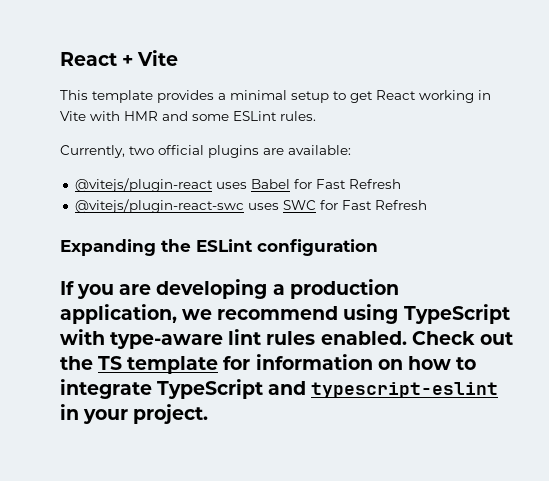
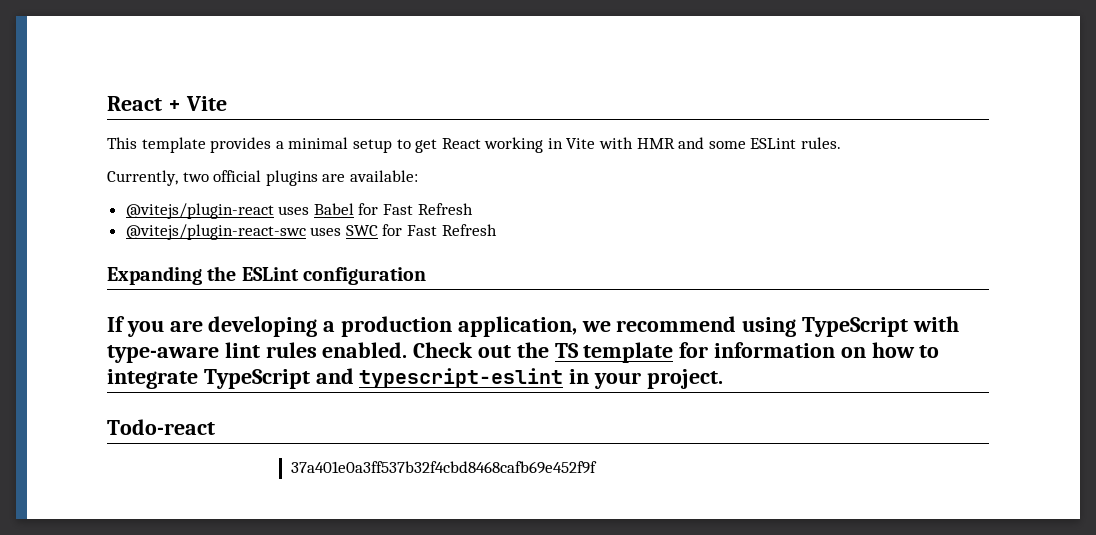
+ Todo-react
+ 37a401e0a3ff537b32f4cbd8468cafb69e452f9f

